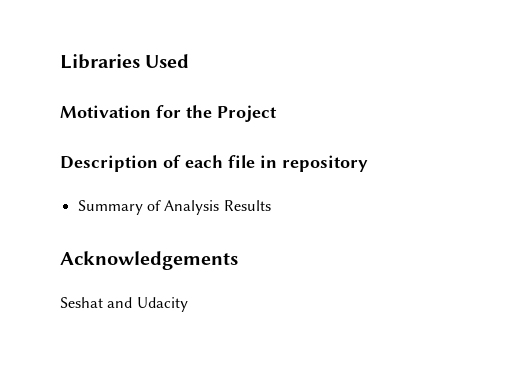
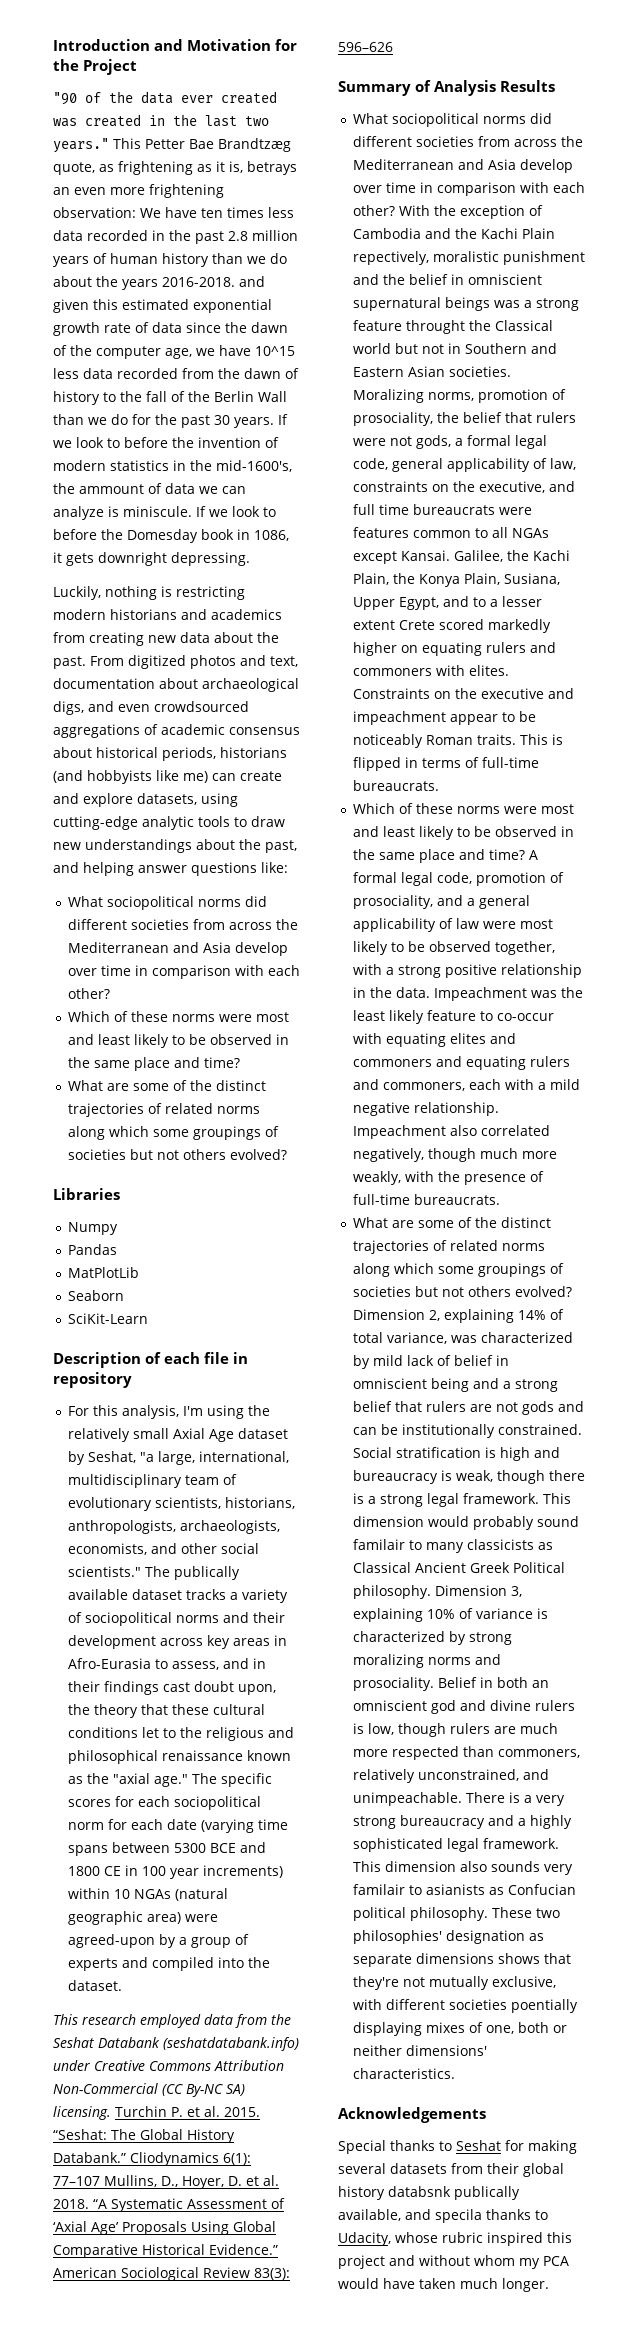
- Libraries Used
- Motivation for the Project
+ Introduction and Motivation for the Project
+ "90 of the data ever created was created in the last two years." This Petter Bae Brandtzæg quote, as frightening as it is, betrays an even more frightening observation: We have ten times less data recorded in the past 2.8 million years of human history than we do about the years 2016-2018. and given this estimated exponential growth rate of data since the dawn of the computer age, we have 10^15 less data recorded from the dawn of history to the fall of the Berlin Wall than we do for the past 30 years. If we look to before the invention of modern statistics in the mid-1600's, the ammount of data we can analyze is miniscule. If we look to before the Domesday book in 1086, it gets downright depressing.
+ Luckily, nothing is restricting modern historians and academics from creating new data about the past. From digitized photos and text, documentation about archaeological digs, and even crowdsourced aggregations of academic consensus about historical periods, historians (and hobbyists like me) can create and explore datasets, using cutting-edge analytic tools to draw new understandings about the past, and helping answer questions like:
+ What sociopolitical norms did different societies from across the Mediterranean and Asia develop over time in comparison with each other?
+ Which of these norms were most and least likely to be observed in the same place and time?
+ What are some of the distinct trajectories of related norms along which some groupings of societies but not others evolved?
+ Libraries
+ Numpy
+ Pandas
+ MatPlotLib
+ Seaborn
+ SciKit-Learn
+ For this analysis, I'm using the relatively small Axial Age dataset by Seshat, "a large, international, multidisciplinary team of evolutionary scientists, historians, anthropologists, archaeologists, economists, and other social scientists." The publically available dataset tracks a variety of sociopolitical norms and their development across key areas in Afro-Eurasia to assess, and in their findings cast doubt upon, the theory that these cultural conditions let to the religious and philosophical renaissance known as the "axial age." The specific scores for each sociopolitical norm for each date (varying time spans between 5300 BCE and 1800 CE in 100 year increments) within 10 NGAs (natural geographic area) were agreed-upon by a group of experts and compiled into the dataset.
+ This research employed data from the Seshat Databank (seshatdatabank.info) under Creative Commons Attribution Non-Commercial (CC By-NC SA) licensing. Turchin P. et al. 2015. “Seshat: The Global History Databank.” Cliodynamics 6(1): 77–107 Mullins, D., Hoyer, D. et al. 2018. “A Systematic Assessment of ‘Axial Age’ Proposals Using Global Comparative Historical Evidence.” American Sociological Review 83(3): 596–626
  Summary of Analysis Results
+ What sociopolitical norms did different societies from across the Mediterranean and Asia develop over time in comparison with each other? With the exception of Cambodia and the Kachi Plain repectively, moralistic punishment and the belief in omniscient supernatural beings was a strong feature throught the Classical world but not in Southern and Eastern Asian societies. Moralizing norms, promotion of prosociality, the belief that rulers were not gods, a formal legal code, general applicability of law, constraints on the executive, and full time bureaucrats were features common to all NGAs except Kansai. Galilee, the Kachi Plain, the Konya Plain, Susiana, Upper Egypt, and to a lesser extent Crete scored markedly higher on equating rulers and commoners with elites. Constraints on the executive and impeachment appear to be noticeably Roman traits. This is flipped in terms of full-time bureaucrats.
+ Which of these norms were most and least likely to be observed in the same place and time? A formal legal code, promotion of prosociality, and a general applicability of law were most likely to be observed together, with a strong positive relationship in the data. Impeachment was the least likely feature to co-occur with equating elites and commoners and equating rulers and commoners, each with a mild negative relationship. Impeachment also correlated negatively, though much more weakly, with the presence of full-time bureaucrats.
+ What are some of the distinct trajectories of related norms along which some groupings of societies but not others evolved? Dimension 2, explaining 14% of total variance, was characterized by mild lack of belief in omniscient being and a strong belief that rulers are not gods and can be institutionally constrained. Social stratification is high and bureaucracy is weak, though there is a strong legal framework. This dimension would probably sound familair to many classicists as Classical Ancient Greek Political philosophy. Dimension 3, explaining 10% of variance is characterized by strong moralizing norms and prosociality. Belief in both an omniscient god and divine rulers is low, though rulers are much more respected than commoners, relatively unconstrained, and unimpeachable. There is a very strong bureaucracy and a highly sophisticated legal framework. This dimension also sounds very familair to asianists as Confucian political philosophy. These two philosophies' designation as separate dimensions shows that they're not mutually exclusive, with different societies poentially displaying mixes of one, both or neither dimensions' characteristics.
  Acknowledgements
- Seshat and Udacity
+ Special thanks to Seshat for making several datasets from their global history databsnk publically available, and specila thanks to Udacity, whose rubric inspired this project and without whom my PCA would have taken much longer.

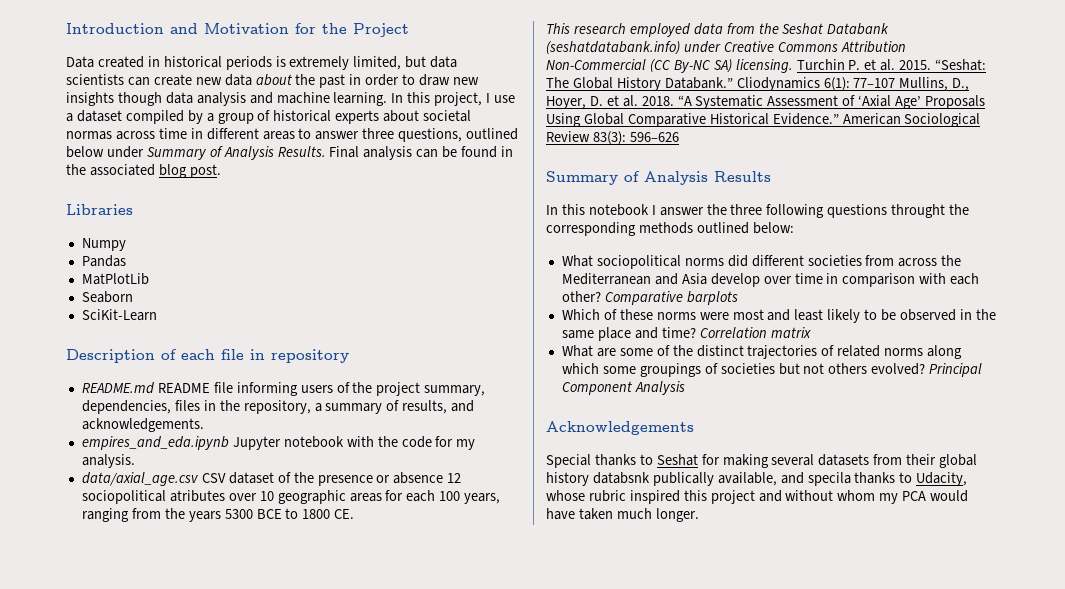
- "90 of the data ever created was created in the last two years." This Petter Bae Brandtzæg quote, as frightening as it is, betrays an even more frightening observation: We have ten times less data recorded in the past 2.8 million years of human history than we do about the years 2016-2018. and given this estimated exponential growth rate of data since the dawn of the computer age, we have 10^15 less data recorded from the dawn of history to the fall of the Berlin Wall than we do for the past 30 years. If we look to before the invention of modern statistics in the mid-1600's, the ammount of data we can analyze is miniscule. If we look to before the Domesday book in 1086, it gets downright depressing.
- Luckily, nothing is restricting modern historians and academics from creating new data about the past. From digitized photos and text, documentation about archaeological digs, and even crowdsourced aggregations of academic consensus about historical periods, historians (and hobbyists like me) can create and explore datasets, using cutting-edge analytic tools to draw new understandings about the past, and helping answer questions like:
- What sociopolitical norms did different societies from across the Mediterranean and Asia develop over time in comparison with each other?
- Which of these norms were most and least likely to be observed in the same place and time?
- What are some of the distinct trajectories of related norms along which some groupings of societies but not others evolved?
+ Data created in historical periods is extremely limited, but data scientists can create new data about the past in order to draw new insights though data analysis and machine learning. In this project, I use a dataset compiled by a group of historical experts about societal normas across time in different areas to answer three questions, outlined below under Summary of Analysis Results. Final analysis can be found in the associated blog post.
- For this analysis, I'm using the relatively small Axial Age dataset by Seshat, "a large, international, multidisciplinary team of evolutionary scientists, historians, anthropologists, archaeologists, economists, and other social scientists." The publically available dataset tracks a variety of sociopolitical norms and their development across key areas in Afro-Eurasia to assess, and in their findings cast doubt upon, the theory that these cultural conditions let to the religious and philosophical renaissance known as the "axial age." The specific scores for each sociopolitical norm for each date (varying time spans between 5300 BCE and 1800 CE in 100 year increments) within 10 NGAs (natural geographic area) were agreed-upon by a group of experts and compiled into the dataset.
+ README.md README file informing users of the project summary, dependencies, files in the repository, a summary of results, and acknowledgements.
+ empires_and_eda.ipynb Jupyter notebook with the code for my analysis.
+ data/axial_age.csv CSV dataset of the presence or absence 12 sociopolitical atributes over 10 geographic areas for each 100 years, ranging from the years 5300 BCE to 1800 CE.
+ In this notebook I answer the three following questions throught the corresponding methods outlined below:
- With the exception of Cambodia and the Kachi Plain repectively, moralistic punishment and the belief in omniscient supernatural beings was a strong feature throught the Classical world but not in Southern and Eastern Asian societies. Moralizing norms, promotion of prosociality, the belief that rulers were not gods, a formal legal code, general applicability of law, constraints on the executive, and full time bureaucrats were features common to all NGAs except Kansai. Galilee, the Kachi Plain, the Konya Plain, Susiana, Upper Egypt, and to a lesser extent Crete scored markedly higher on equating rulers and commoners with elites. Constraints on the executive and impeachment appear to be noticeably Roman traits. This is flipped in terms of full-time bureaucrats.
+ Comparative barplots
- A formal legal code, promotion of prosociality, and a general applicability of law were most likely to be observed together, with a strong positive relationship in the data. Impeachment was the least likely feature to co-occur with equating elites and commoners and equating rulers and commoners, each with a mild negative relationship. Impeachment also correlated negatively, though much more weakly, with the presence of full-time bureaucrats.
+ Correlation matrix
- Dimension 2, explaining 14% of total variance, was characterized by mild lack of belief in omniscient being and a strong belief that rulers are not gods and can be institutionally constrained. Social stratification is high and bureaucracy is weak, though there is a strong legal framework. This dimension would probably sound familair to many classicists as Classical Ancient Greek Political philosophy. Dimension 3, explaining 10% of variance is characterized by strong moralizing norms and prosociality. Belief in both an omniscient god and divine rulers is low, though rulers are much more respected than commoners, relatively unconstrained, and unimpeachable. There is a very strong bureaucracy and a highly sophisticated legal framework. This dimension also sounds very familair to asianists as Confucian political philosophy. These two philosophies' designation as separate dimensions shows that they're not mutually exclusive, with different societies poentially displaying mixes of one, both or neither dimensions' characteristics.
+ Principal Component Analysis

